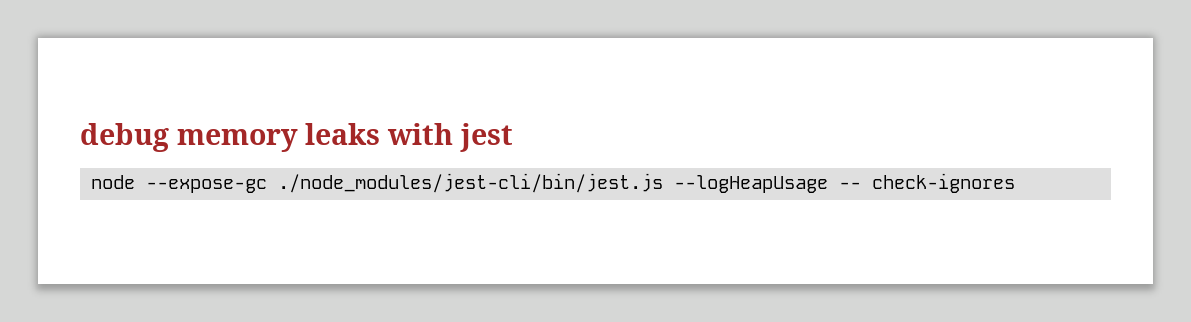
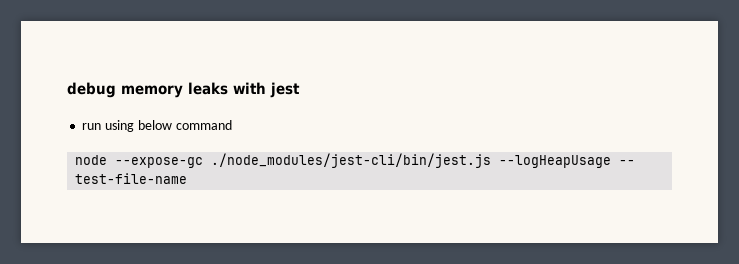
+ run using below command
- node --expose-gc ./node_modules/jest-cli/bin/jest.js --logHeapUsage -- check-ignores
+ node --expose-gc ./node_modules/jest-cli/bin/jest.js --logHeapUsage -- test-file-name

